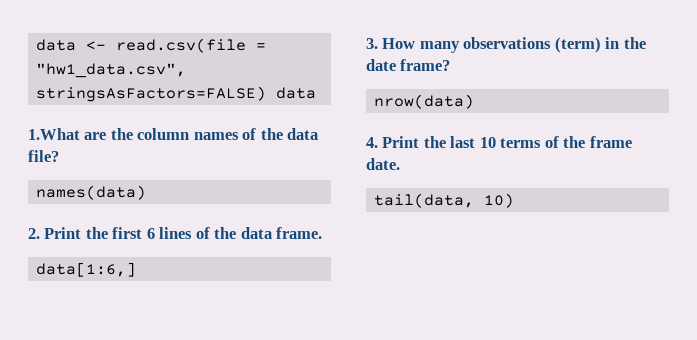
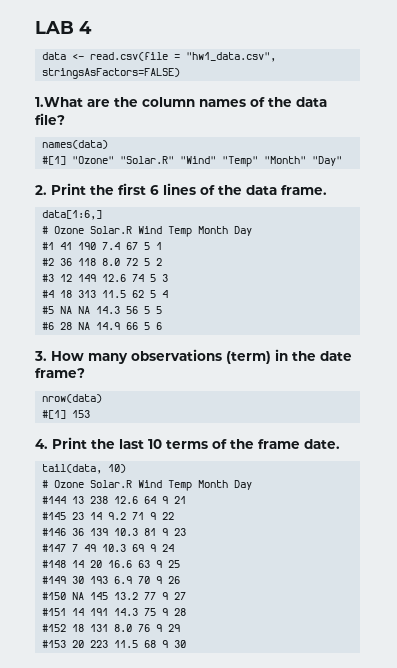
+ LAB 4
- data <- read.csv(file = "hw1_data.csv", stringsAsFactors=FALSE) data
+ data <- read.csv(file = "hw1_data.csv", stringsAsFactors=FALSE)
+ #[1] "Ozone" "Solar.R" "Wind" "Temp" "Month" "Day"
  data[1:6,]
+ # Ozone Solar.R Wind Temp Month Day
+ #1 41 190 7.4 67 5 1
+ #2 36 118 8.0 72 5 2
+ #3 12 149 12.6 74 5 3
+ #4 18 313 11.5 62 5 4
+ #5 NA NA 14.3 56 5 5
+ #6 28 NA 14.9 66 5 6
+ #[1] 153
  tail(data, 10)
+ # Ozone Solar.R Wind Temp Month Day
+ #144 13 238 12.6 64 9 21
+ #145 23 14 9.2 71 9 22
+ #146 36 139 10.3 81 9 23
+ #147 7 49 10.3 69 9 24
+ #148 14 20 16.6 63 9 25
+ #149 30 193 6.9 70 9 26
+ #150 NA 145 13.2 77 9 27
+ #151 14 191 14.3 75 9 28
+ #152 18 131 8.0 76 9 29
+ #153 20 223 11.5 68 9 30

